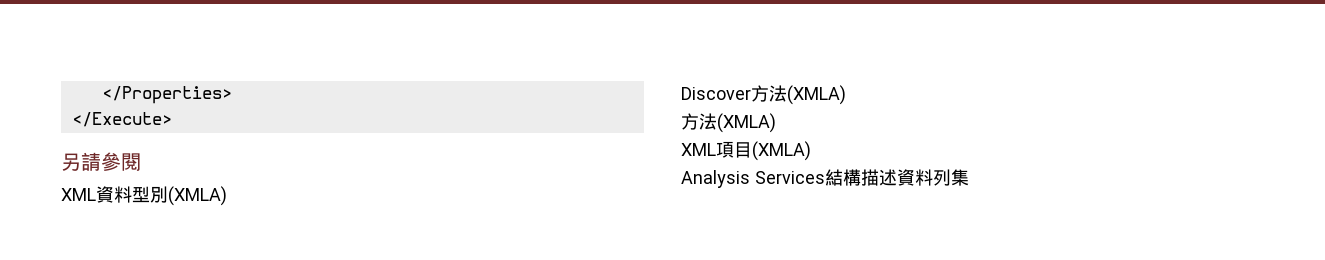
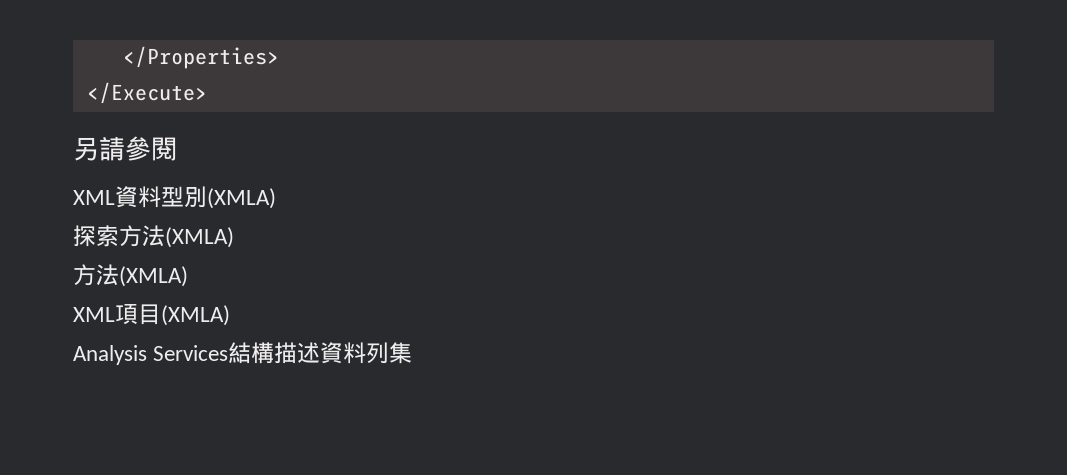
- Discover方法(XMLA)
+ 探索方法(XMLA)

